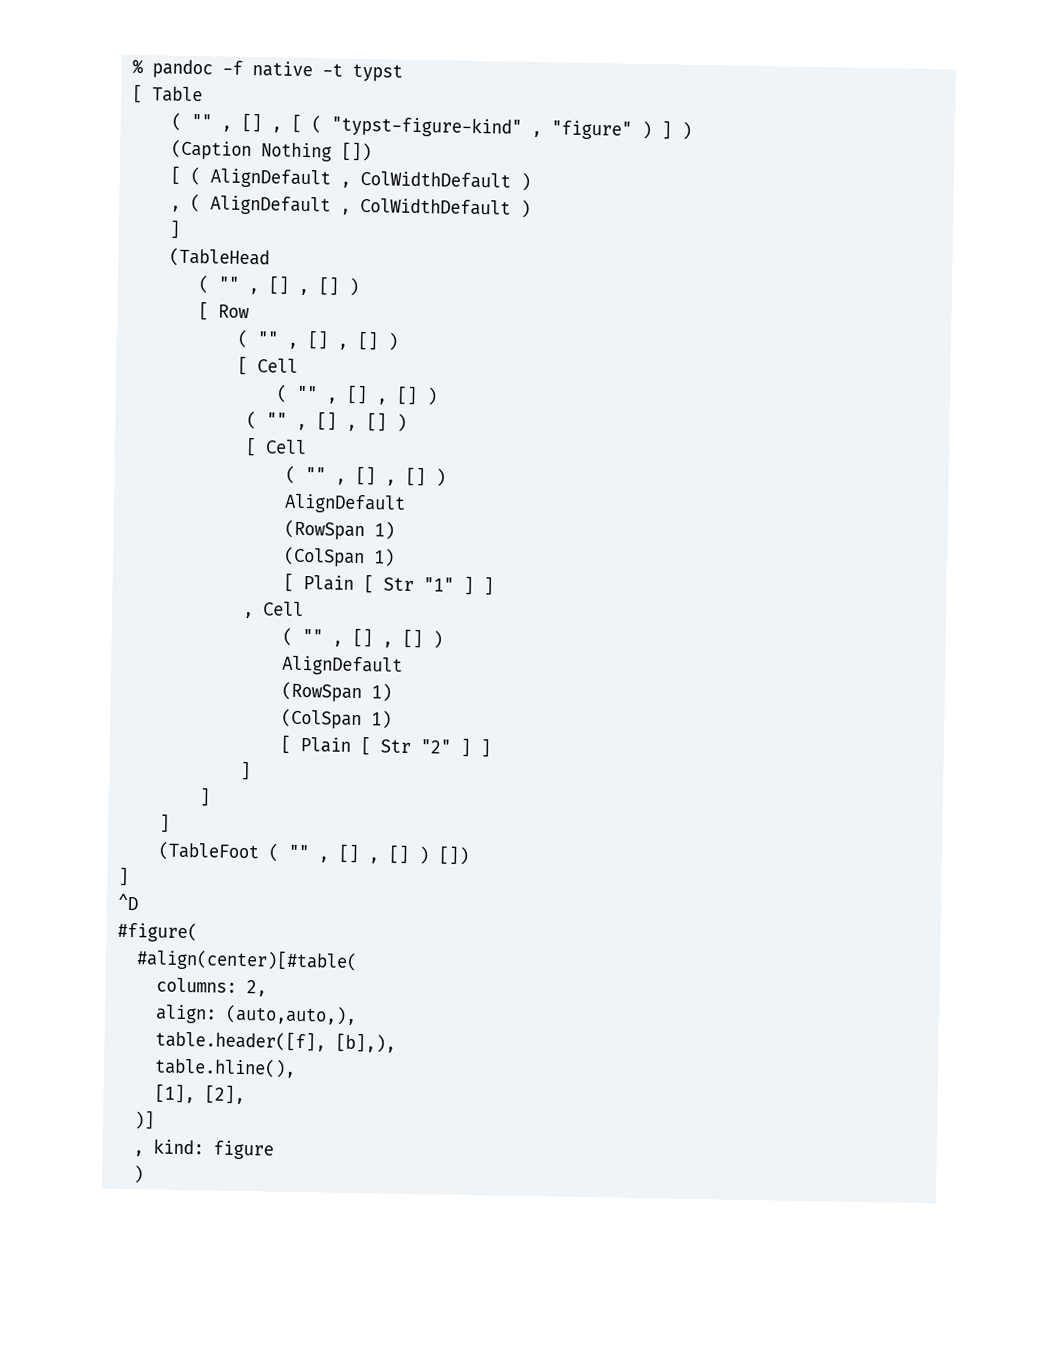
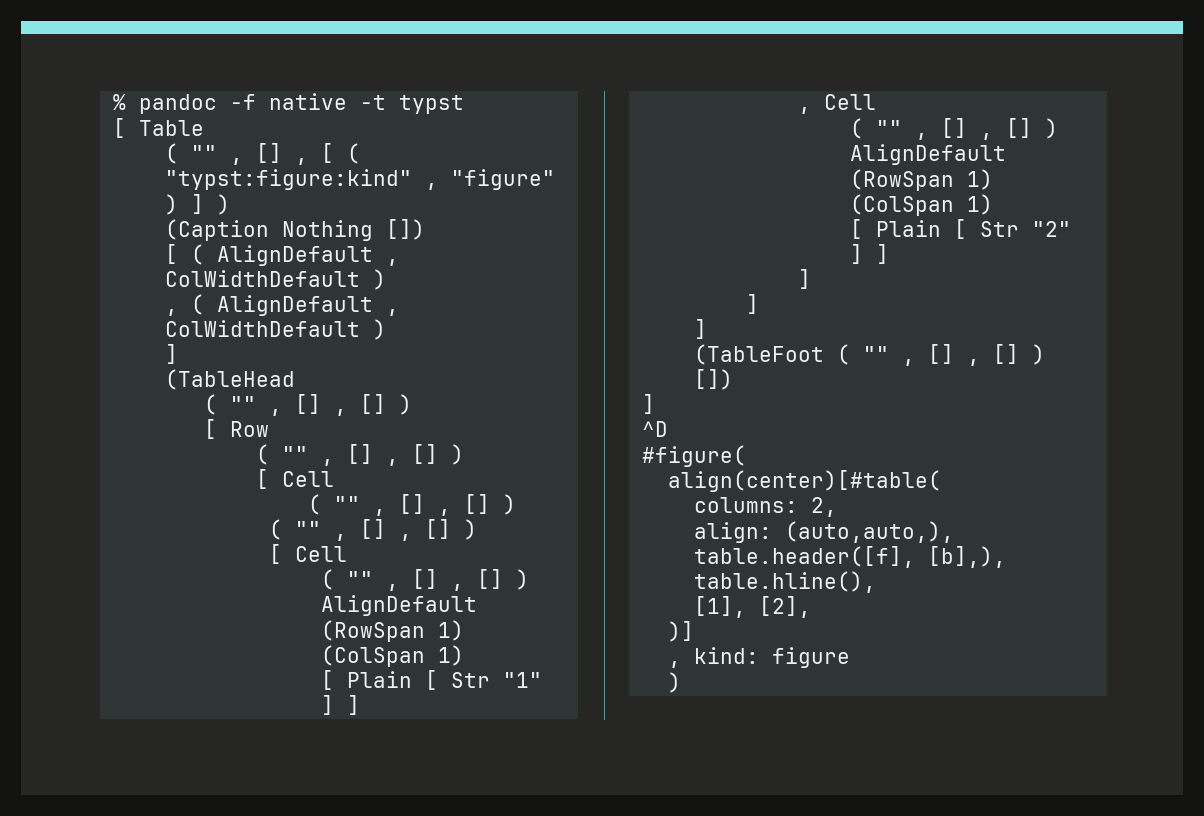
- ( "" , [] , [ ( "typst-figure-kind" , "figure" ) ] )
+ ( "" , [] , [ ( "typst:figure:kind" , "figure" ) ] )
- #align(center)[#table(
+ align(center)[#table(

